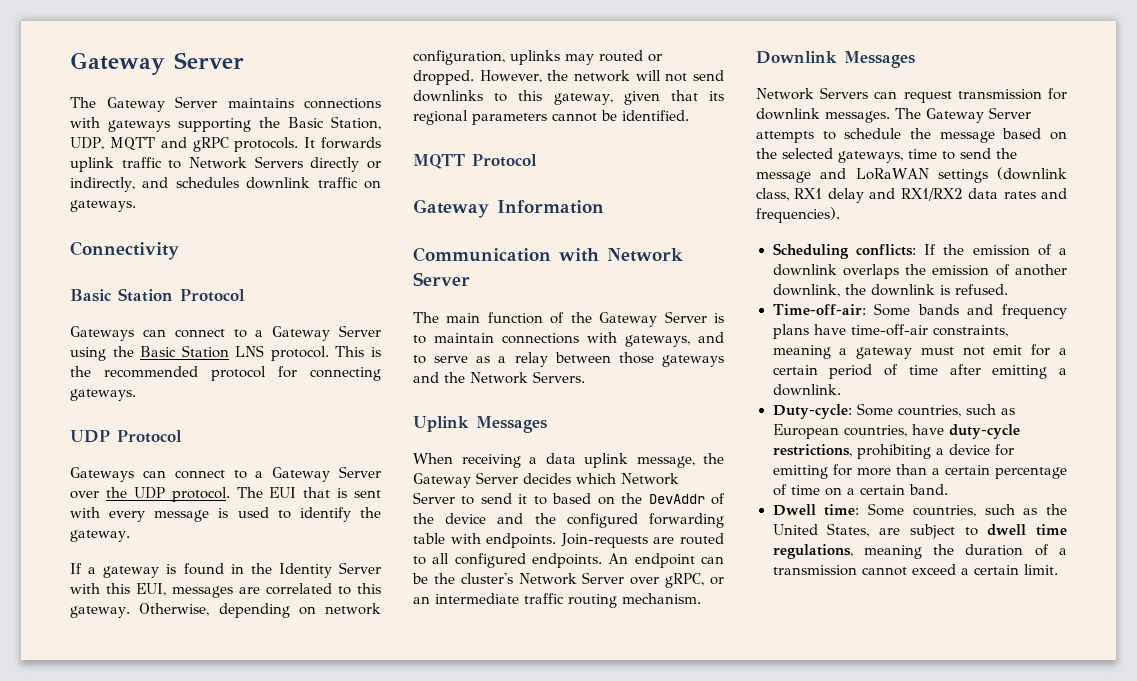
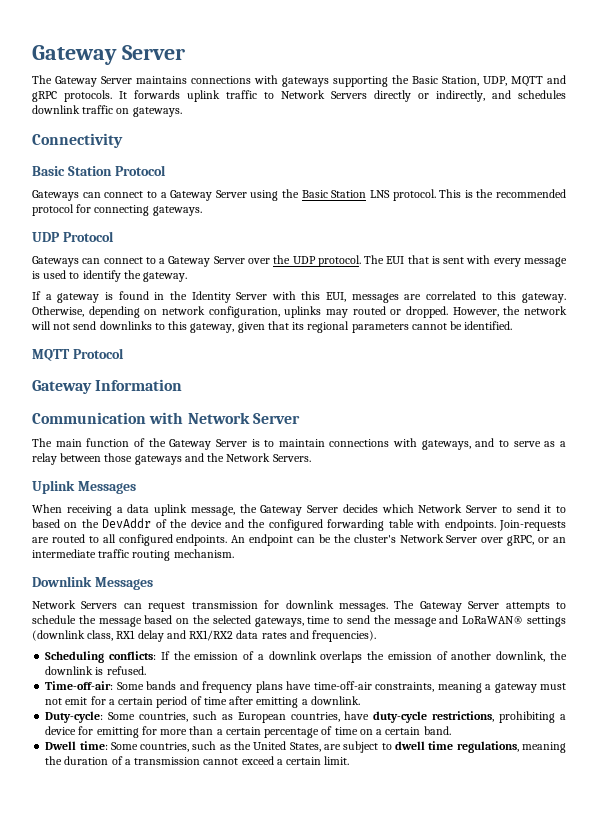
- The Gateway Server attempts to schedule the message based on the selected gateways, time to send the message and LoRaWAN settings (downlink class, RX1 delay and RX1/RX2 data rates and frequencies).
+ The Gateway Server attempts to schedule the message based on the selected gateways, time to send the message and LoRaWAN® settings (downlink class, RX1 delay and RX1/RX2 data rates and frequencies).

